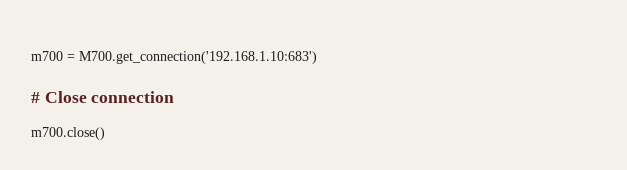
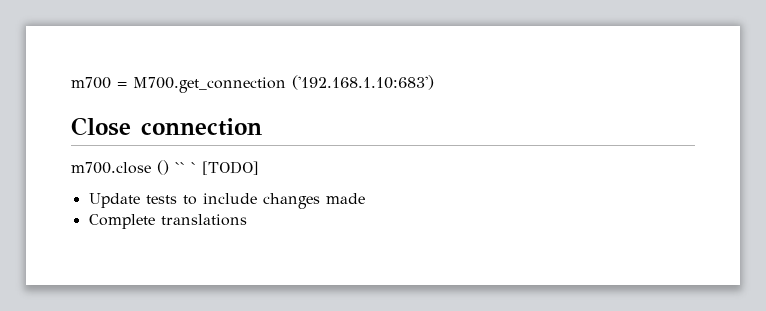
- m700 = M700.get_connection('192.168.1.10:683')
- # Close connection
+ m700 = M700.get_connection ('192.168.1.10:683')
+ Close connection
- m700.close()
+ m700.close () `` ` [TODO]
+ Update tests to include changes made
+ Complete translations

